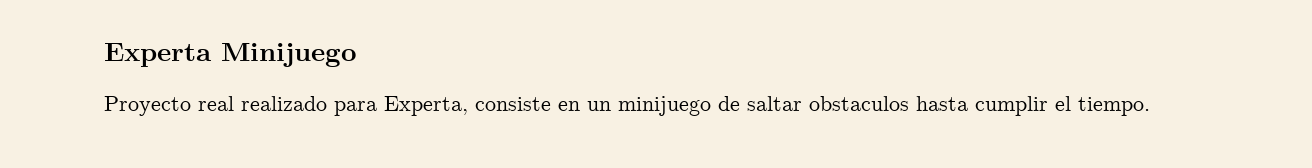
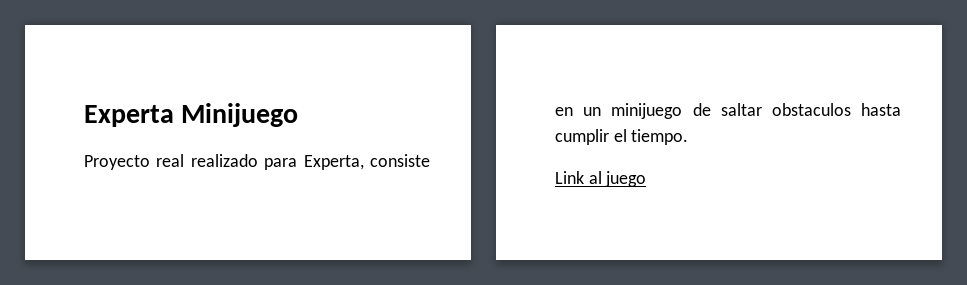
+ Link al juego

